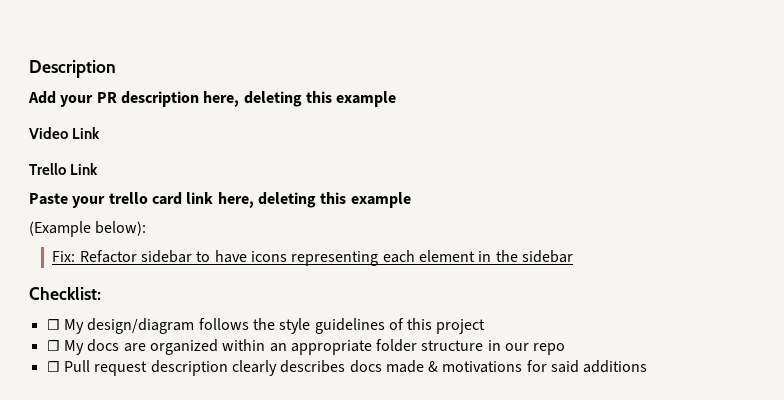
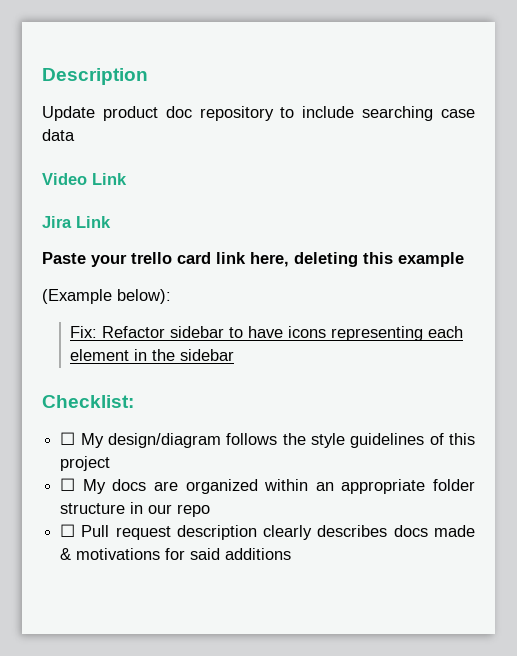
- Add your PR description here, deleting this example
+ Update product doc repository to include searching case data
- Trello Link
+ Jira Link

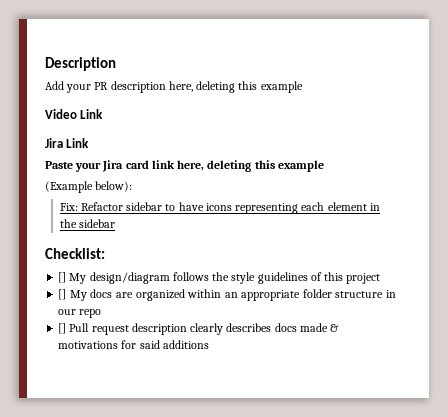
- Update product doc repository to include searching case data
+ Add your PR description here, deleting this example
- Paste your trello card link here, deleting this example
+ Paste your Jira card link here, deleting this example
- ☐ My design/diagram follows the style guidelines of this project
+ [] My design/diagram follows the style guidelines of this project
- ☐ My docs are organized within an appropriate folder structure in our repo
+ [] My docs are organized within an appropriate folder structure in our repo
- ☐ Pull request description clearly describes docs made & motivations for said additions
+ [] Pull request description clearly describes docs made & motivations for said additions

